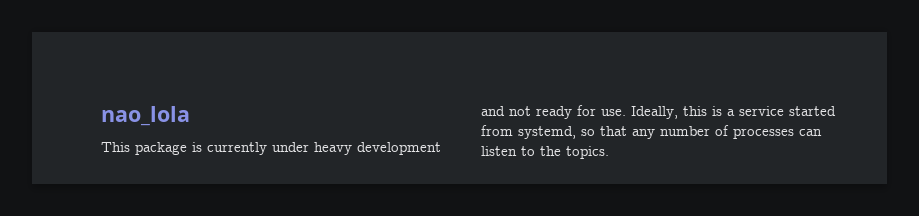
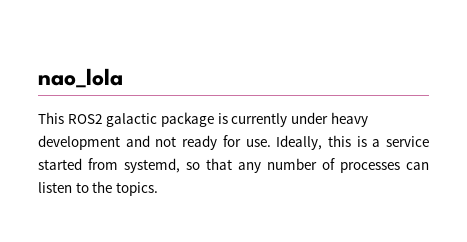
- This package is currently under heavy development and not ready for use.
+ This ROS2 galactic package is currently under heavy development and not ready for use.

